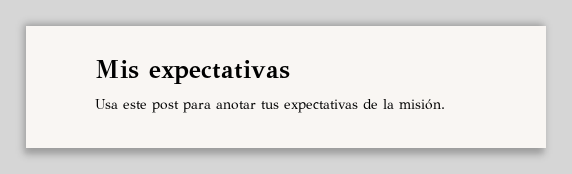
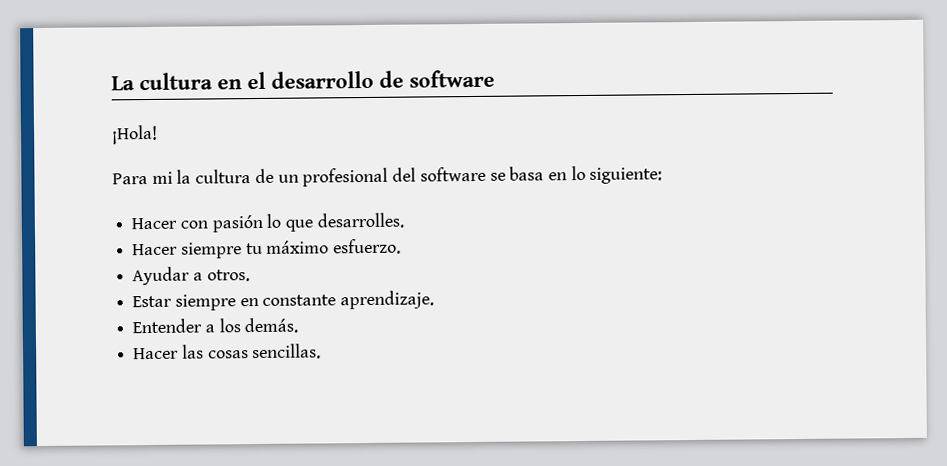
- Mis expectativas
- Usa este post para anotar tus expectativas de la misión.
+ La cultura en el desarrollo de software
+ ¡Hola!
+ Para mi la cultura de un profesional del software se basa en lo siguiente:
+ Hacer con pasión lo que desarrolles.
+ Hacer siempre tu máximo esfuerzo.
+ Ayudar a otros.
+ Estar siempre en constante aprendizaje.
+ Entender a los demás.
+ Hacer las cosas sencillas.

